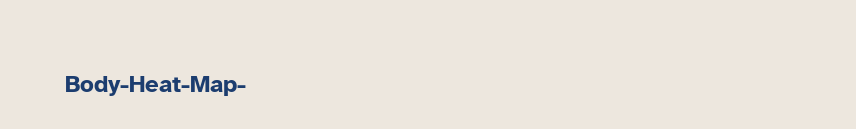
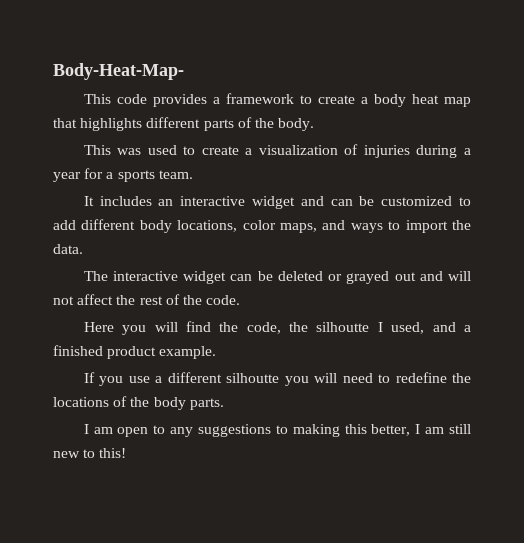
+ This code provides a framework to create a body heat map that highlights different parts of the body.
+ This was used to create a visualization of injuries during a year for a sports team.
+ It includes an interactive widget and can be customized to add different body locations, color maps, and ways to import the data.
+ The interactive widget can be deleted or grayed out and will not affect the rest of the code.
+ Here you will find the code, the silhoutte I used, and a finished product example.
+ If you use a different silhoutte you will need to redefine the locations of the body parts.
+ I am open to any suggestions to making this better, I am still new to this!

